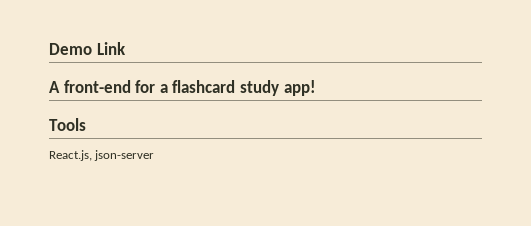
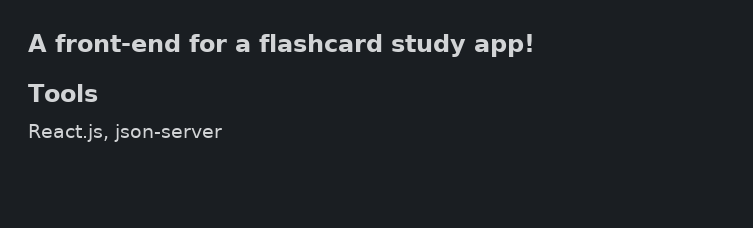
- Demo Link

